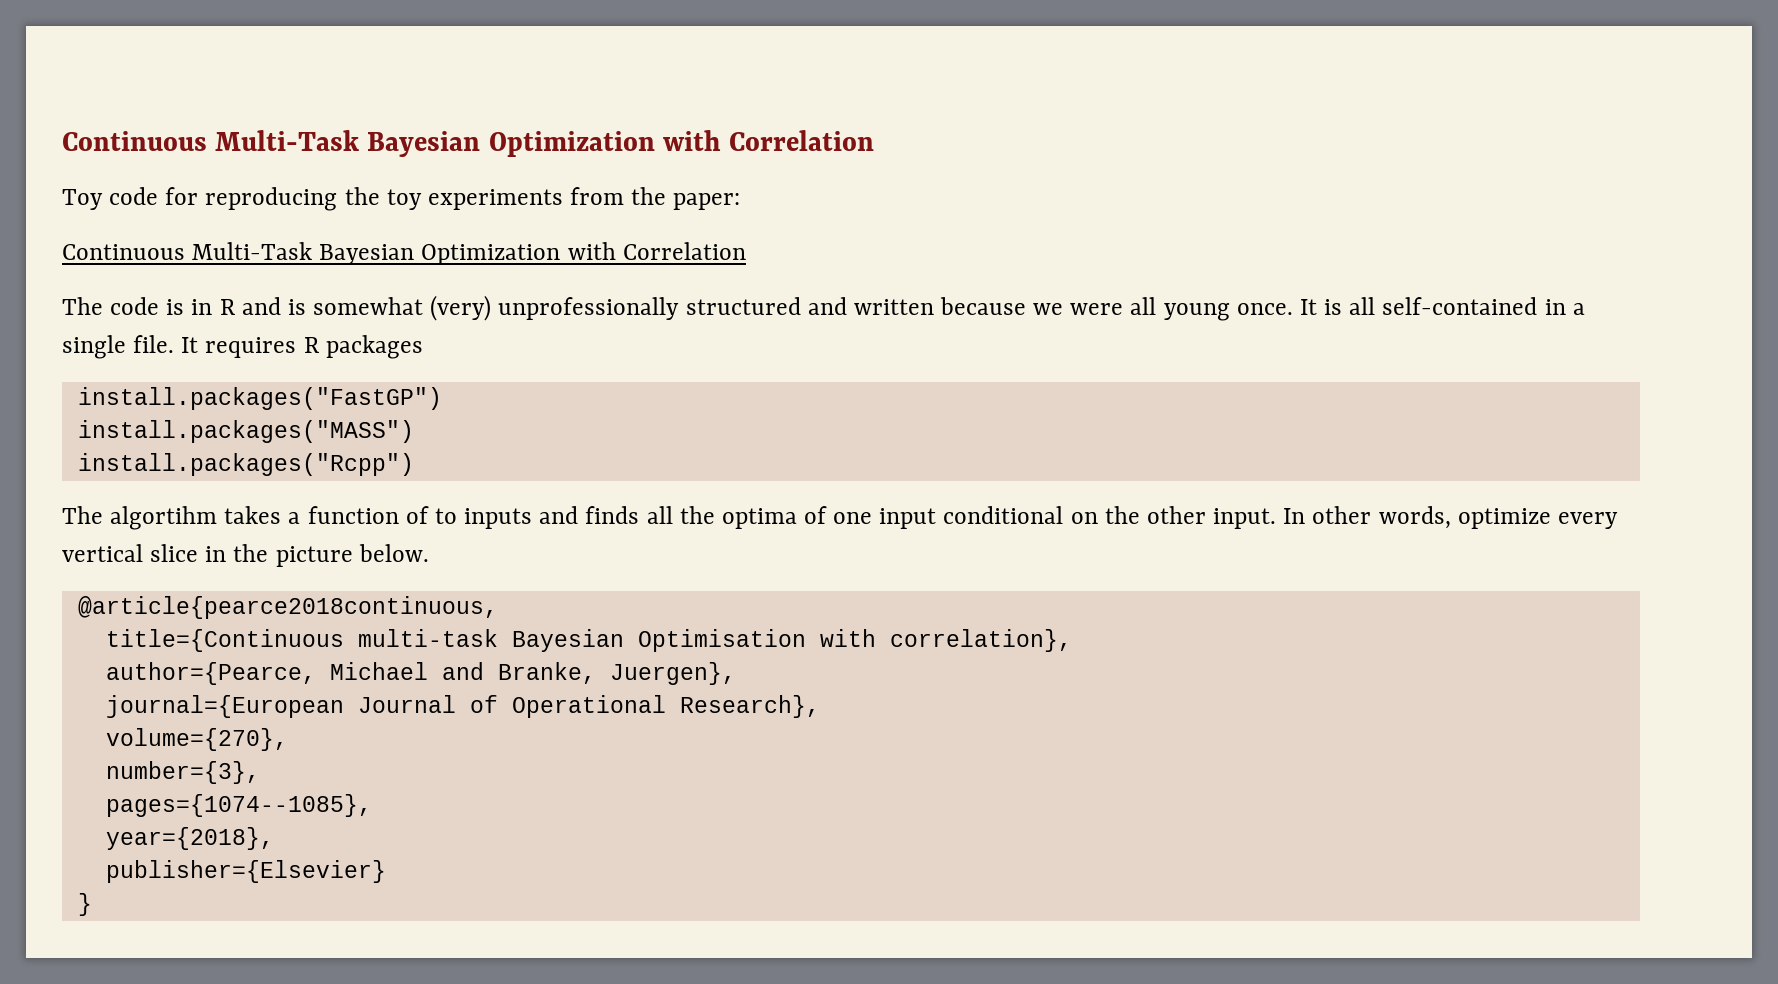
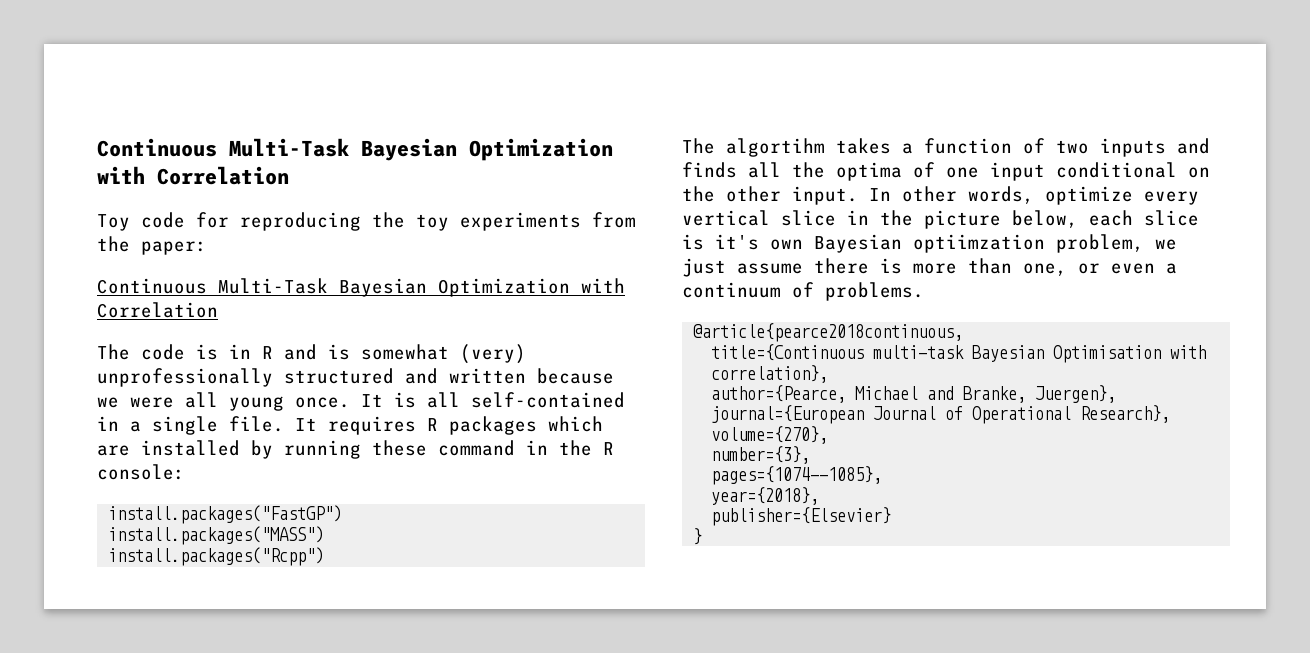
- It requires R packages
+ It requires R packages which are installed by running these command in the R console:
- The algortihm takes a function of to inputs and finds all the optima of one input conditional on the other input.
+ The algortihm takes a function of two inputs and finds all the optima of one input conditional on the other input.
- In other words, optimize every vertical slice in the picture below.
+ In other words, optimize every vertical slice in the picture below, each slice is it's own Bayesian optiimzation problem, we just assume there is more than one, or even a continuum of problems.

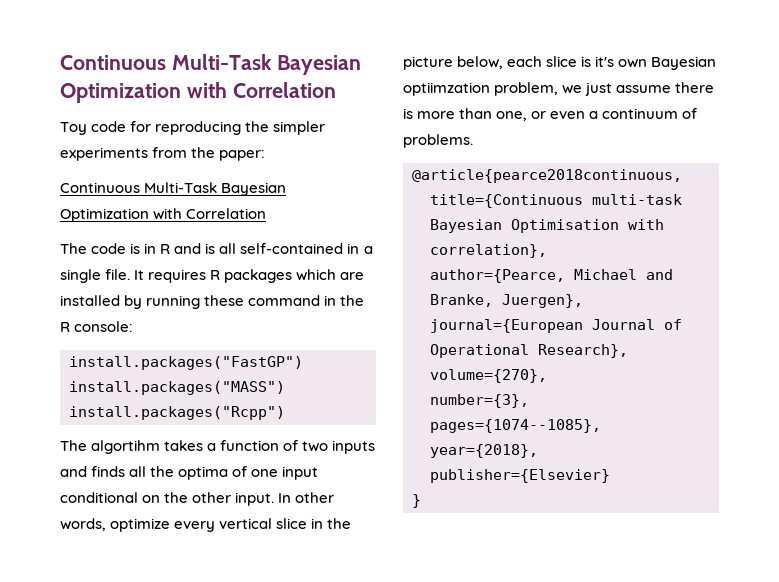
- Toy code for reproducing the toy experiments from the paper:
+ Toy code for reproducing the simpler experiments from the paper:
- The code is in R and is somewhat (very) unprofessionally structured and written because we were all young once. It is all self-contained in a single file.
+ The code is in R and is all self-contained in a single file.

